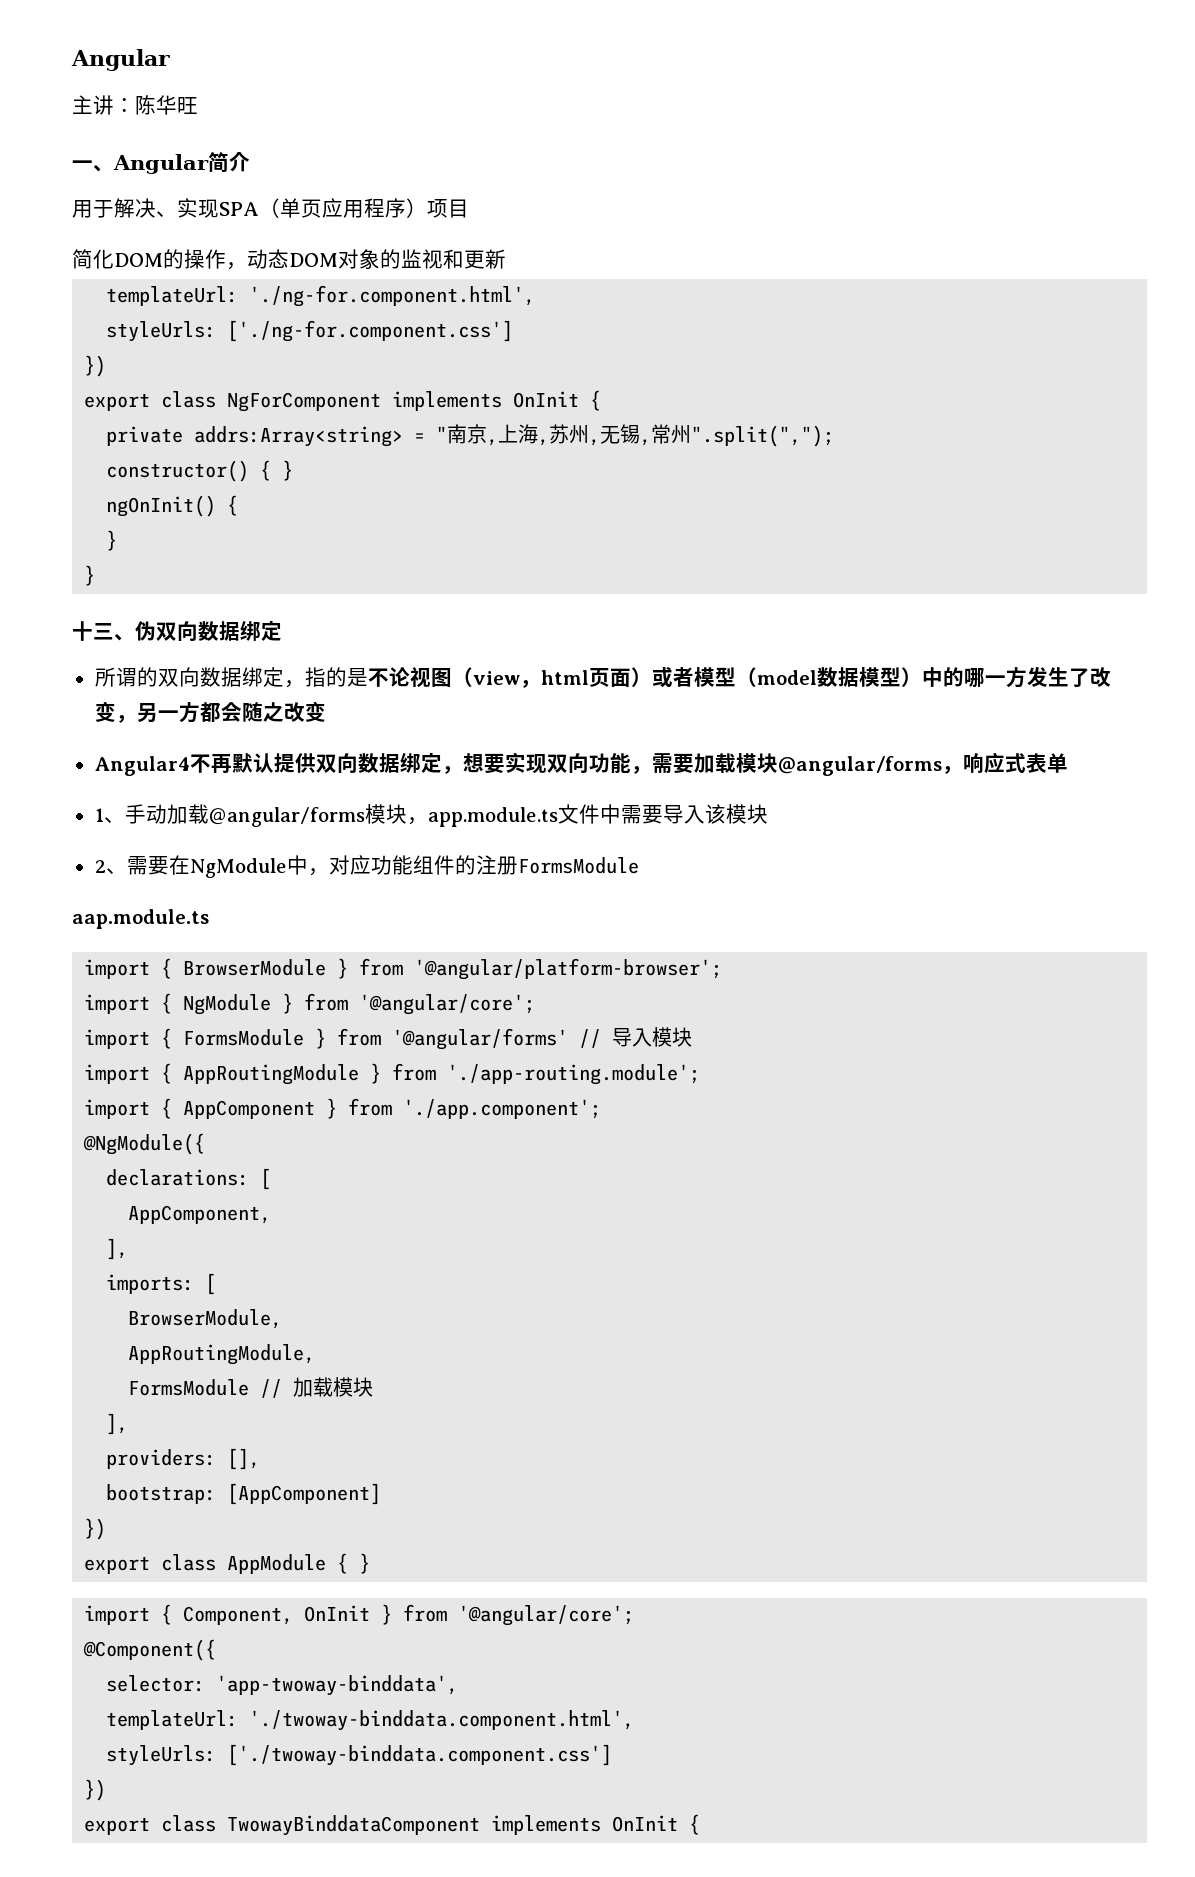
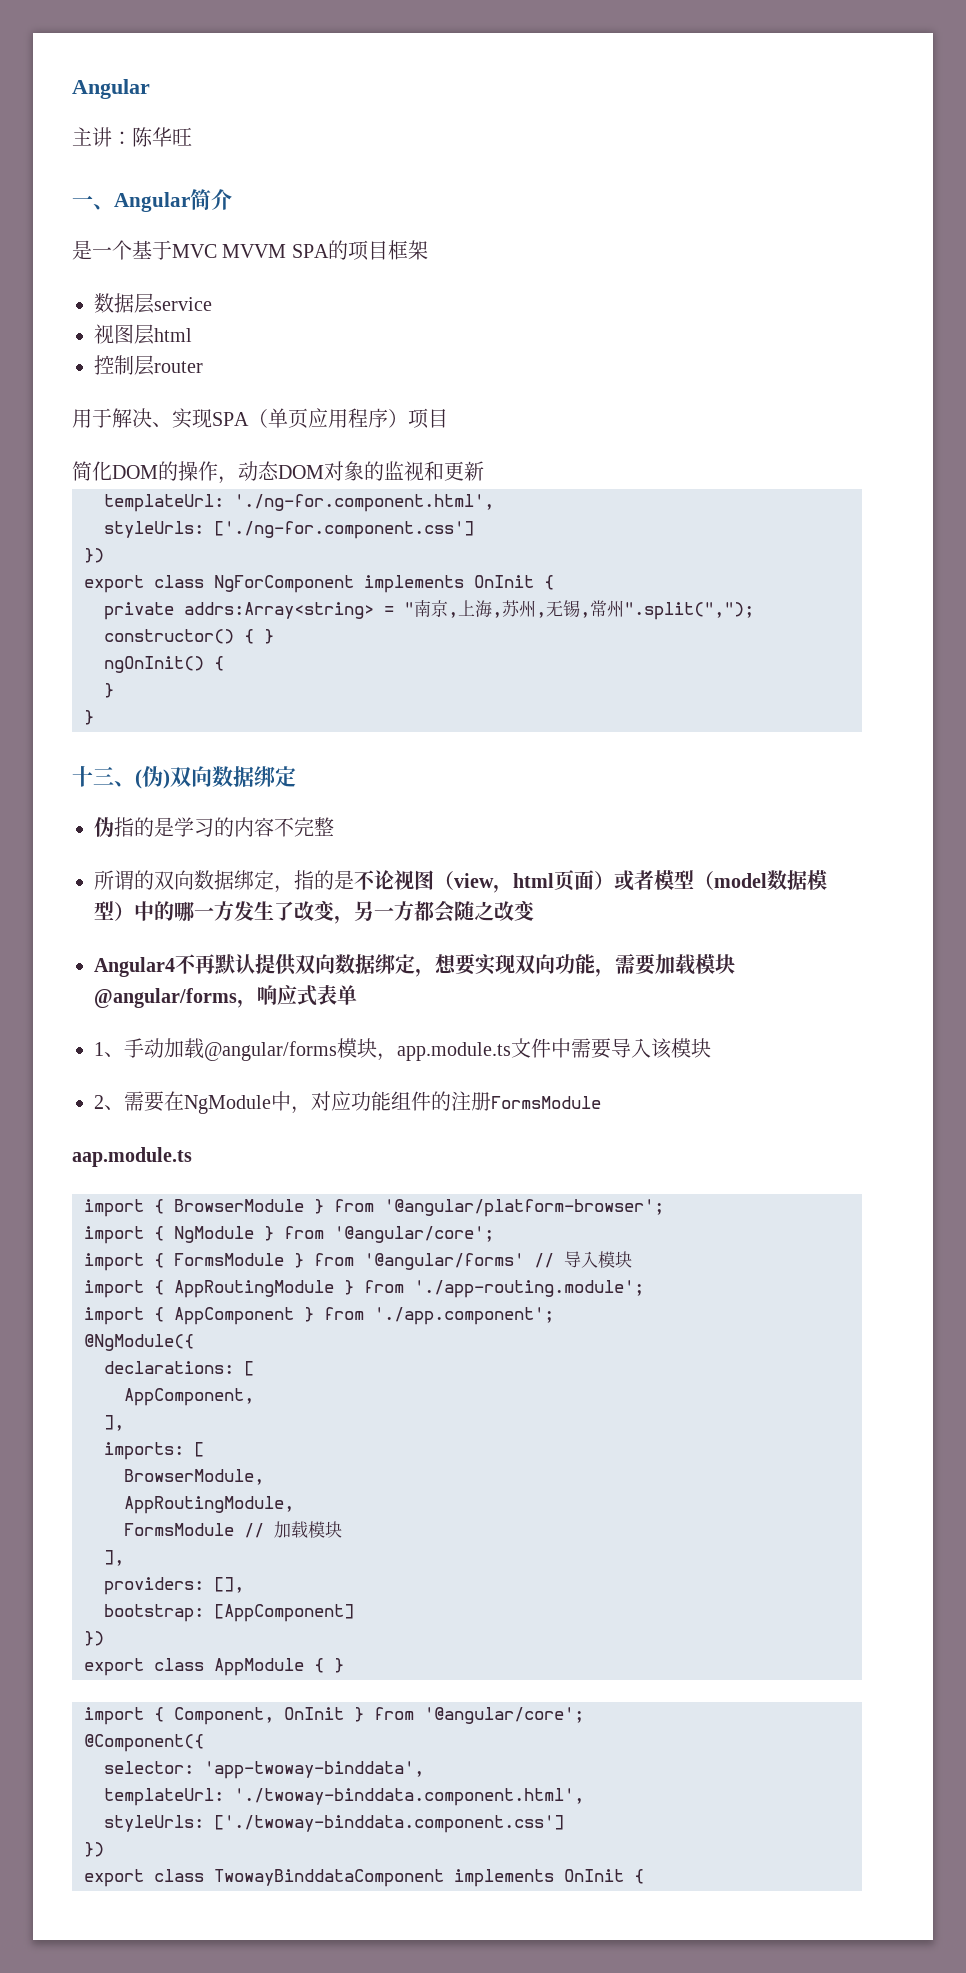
+ 是一个基于MVC MVVM SPA的项目框架
+ 数据层service
+ 视图层html
+ 控制层router
- 十三、伪双向数据绑定
+ 十三、(伪)双向数据绑定
+ 伪指的是学习的内容不完整

